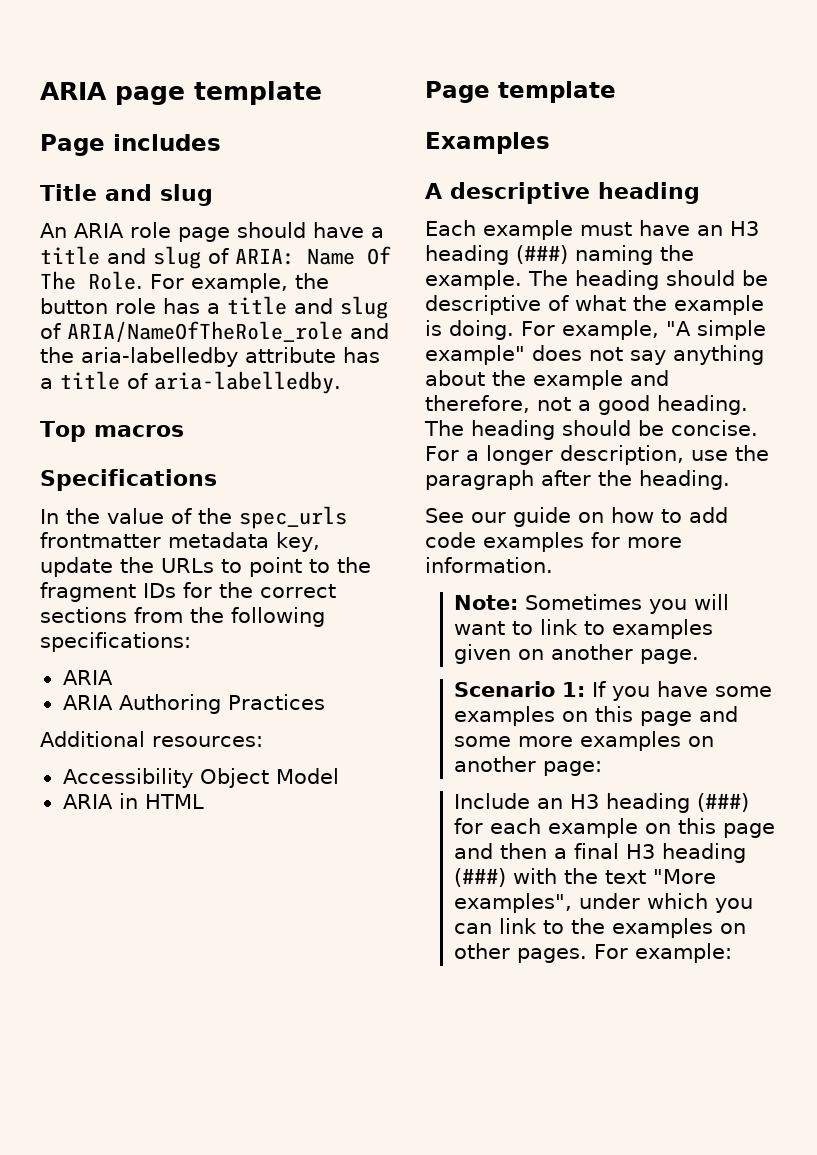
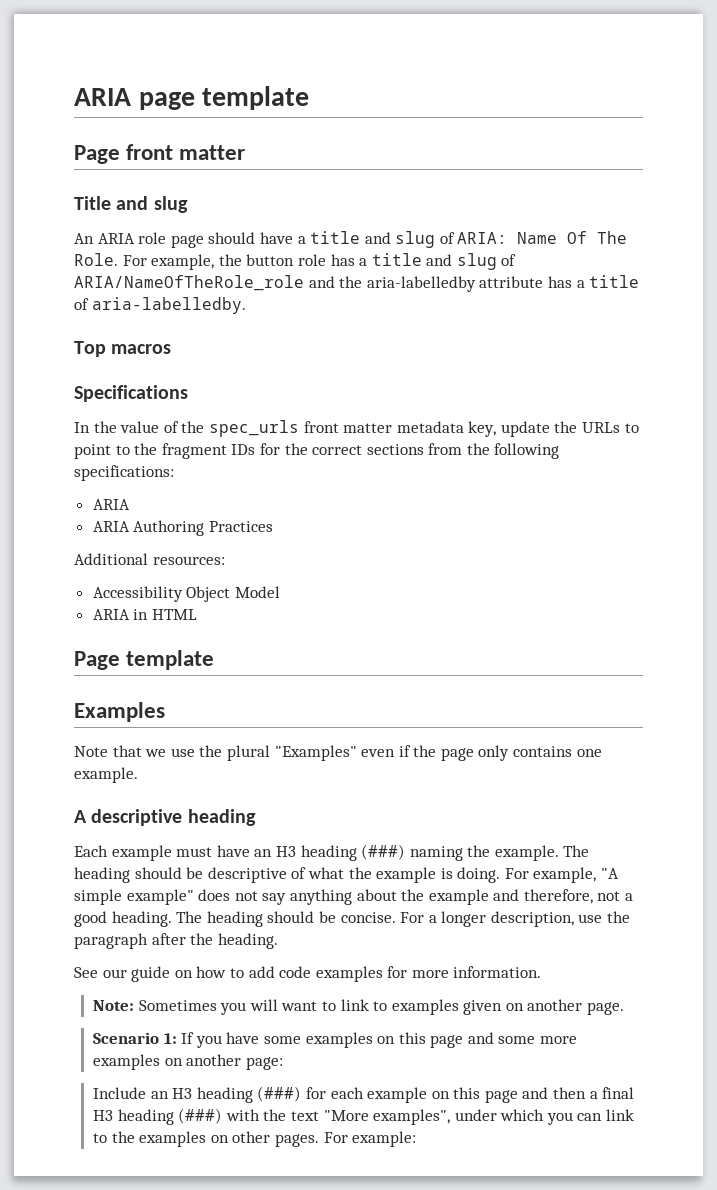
- Page includes
+ Page front matter
- In the value of the spec_urls frontmatter metadata key, update the URLs to point to the fragment IDs for the correct sections from the following specifications:
+ In the value of the spec_urls front matter metadata key, update the URLs to point to the fragment IDs for the correct sections from the following specifications:
+ Note that we use the plural "Examples" even if the page only contains one example.

